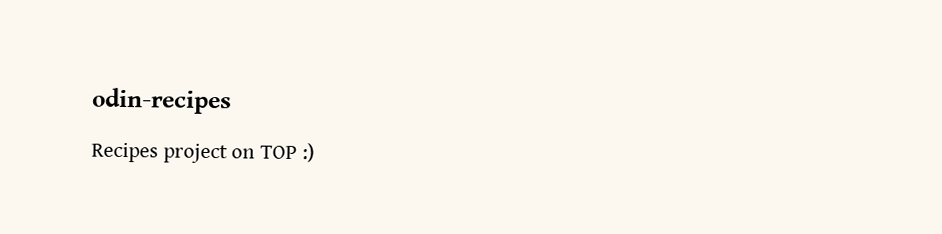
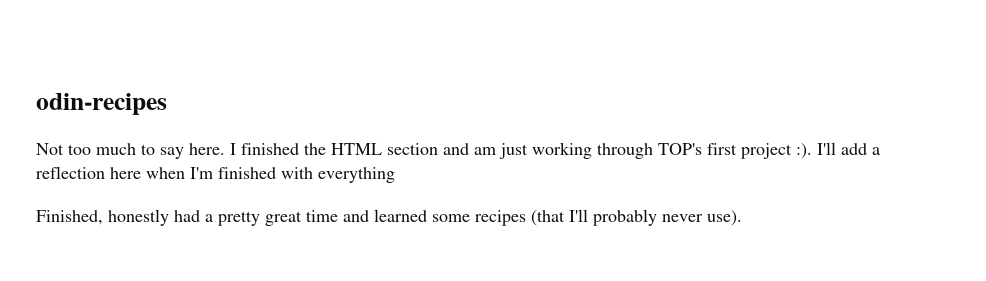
- Recipes project on TOP :)
+ Not too much to say here. I finished the HTML section and am just working through TOP's first project :). I'll add a reflection here when I'm finished with everything
+ Finished, honestly had a pretty great time and learned some recipes (that I'll probably never use).

